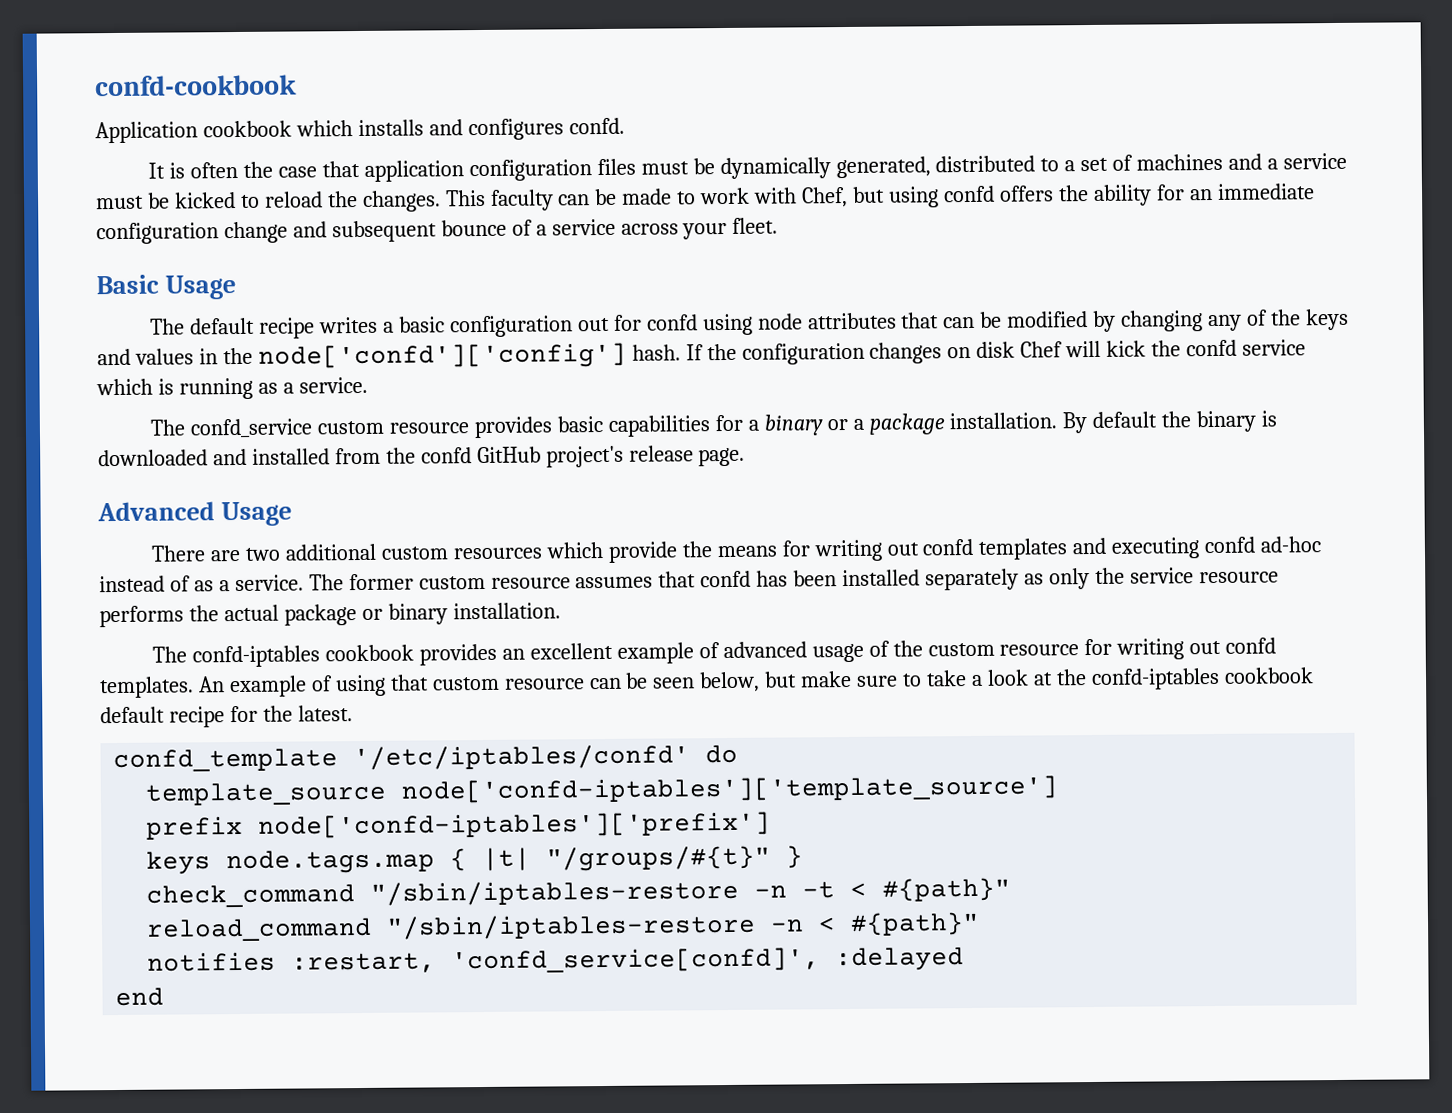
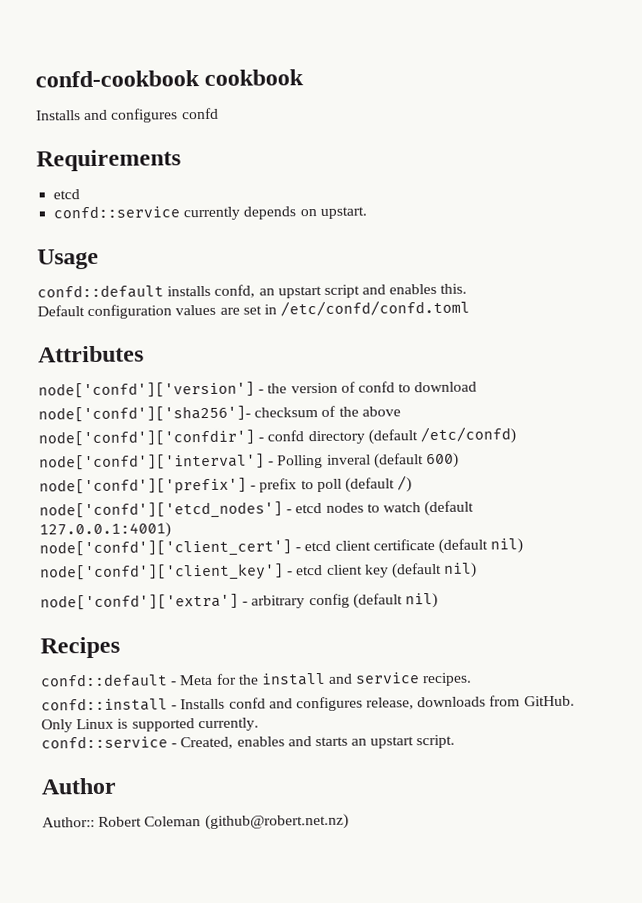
- confd-cookbook
- Application cookbook which installs and configures confd.
- It is often the case that application configuration files must be dynamically generated, distributed to a set of machines and a service must be kicked to reload the changes. This faculty can be made to work with Chef, but using confd offers the ability for an immediate configuration change and subsequent bounce of a service across your fleet.
- Basic Usage
- The default recipe writes a basic configuration out for confd using node attributes that can be modified by changing any of the keys and values in the node['confd']['config'] hash. If the configuration changes on disk Chef will kick the confd service which is running as a service.
- The confd_service custom resource provides basic capabilities for a binary or a package installation. By default the binary is downloaded and installed from the confd GitHub project's release page.
- Advanced Usage
- There are two additional custom resources which provide the means for writing out confd templates and executing confd ad-hoc instead of as a service. The former custom resource assumes that confd has been installed separately as only the service resource performs the actual package or binary installation.
- The confd-iptables cookbook provides an excellent example of advanced usage of the custom resource for writing out confd templates. An example of using that custom resource can be seen below, but make sure to take a look at the confd-iptables cookbook default recipe for the latest.
- confd_template '/etc/iptables/confd' do
- template_source node['confd-iptables']['template_source']
- prefix node['confd-iptables']['prefix']
- keys node.tags.map { |t| "/groups/#{t}" }
- check_command "/sbin/iptables-restore -n -t < #{path}"
- reload_command "/sbin/iptables-restore -n < #{path}"
- notifies :restart, 'confd_service[confd]', :delayed
- end
+ confd-cookbook cookbook
+ Installs and configures confd
+ Requirements
+ etcd
+ confd::service currently depends on upstart.
+ Usage
+ confd::default installs confd, an upstart script and enables this.
+ Default configuration values are set in /etc/confd/confd.toml
+ Attributes
+ node['confd']['version'] - the version of confd to download
+ node['confd']['sha256']- checksum of the above
+ node['confd']['confdir'] - confd directory (default /etc/confd)
+ node['confd']['interval'] - Polling inveral (default 600)
+ node['confd']['prefix'] - prefix to poll (default /)
+ node['confd']['etcd_nodes'] - etcd nodes to watch (default 127.0.0.1:4001)
+ node['confd']['client_cert'] - etcd client certificate (default nil)
+ node['confd']['client_key'] - etcd client key (default nil)
+ node['confd']['extra'] - arbitrary config (default nil)
+ Recipes
+ confd::default - Meta for the install and service recipes.
+ confd::install - Installs confd and configures release, downloads from GitHub. Only Linux is supported currently.
+ confd::service - Created, enables and starts an upstart script.
+ Author
+ Author:: Robert Coleman (github@robert.net.nz)

